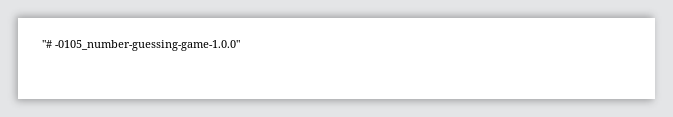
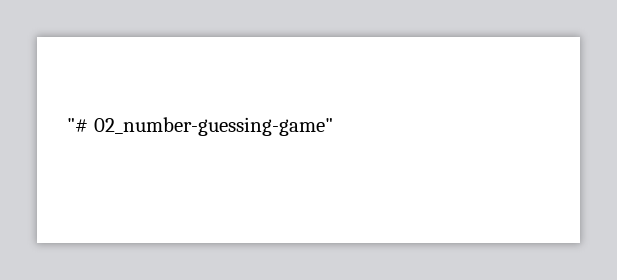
- "# -0105_number-guessing-game-1.0.0"
+ "# 02_number-guessing-game"

